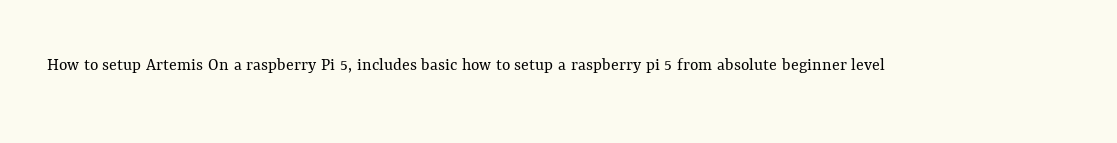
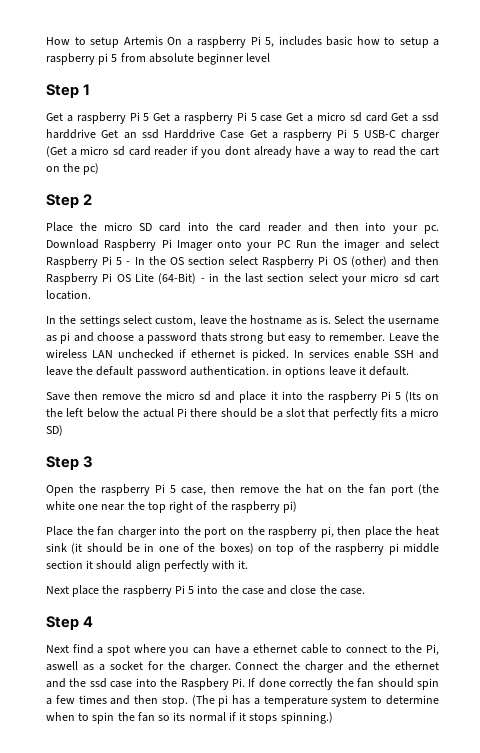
+ Step 1
+ Get a raspberry Pi 5 Get a raspberry Pi 5 case Get a micro sd card Get a ssd harddrive Get an ssd Harddrive Case Get a raspberry Pi 5 USB-C charger (Get a micro sd card reader if you dont already have a way to read the cart on the pc)
+ Step 2
+ Place the micro SD card into the card reader and then into your pc. Download Raspberry Pi Imager onto your PC Run the imager and select Raspberry Pi 5 - In the OS section select Raspberry Pi OS (other) and then Raspberry Pi OS Lite (64-Bit) - in the last section select your micro sd cart location.
+ In the settings select custom, leave the hostname as is. Select the username as pi and choose a password thats strong but easy to remember. Leave the wireless LAN unchecked if ethernet is picked. In services enable SSH and leave the default password authentication. in options leave it default.
+ Save then remove the micro sd and place it into the raspberry Pi 5 (Its on the left below the actual Pi there should be a slot that perfectly fits a micro SD)
+ Step 3
+ Open the raspberry Pi 5 case, then remove the hat on the fan port (the white one near the top right of the raspberry pi)
+ Place the fan charger into the port on the raspberry pi, then place the heat sink (it should be in one of the boxes) on top of the raspberry pi middle section it should align perfectly with it.
+ Next place the raspberry Pi 5 into the case and close the case.
+ Step 4
+ Next find a spot where you can have a ethernet cable to connect to the Pi, aswell as a socket for the charger. Connect the charger and the ethernet and the ssd case into the Raspbery Pi. If done correctly the fan should spin a few times and then stop. (The pi has a temperature system to determine when to spin the fan so its normal if it stops spinning.)

